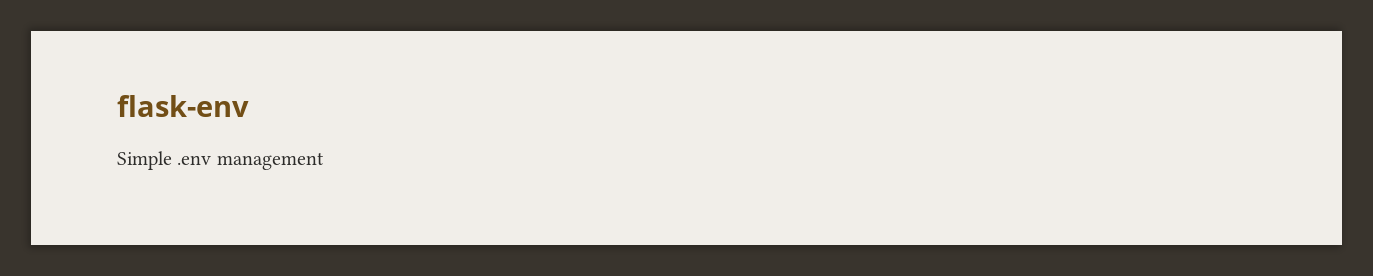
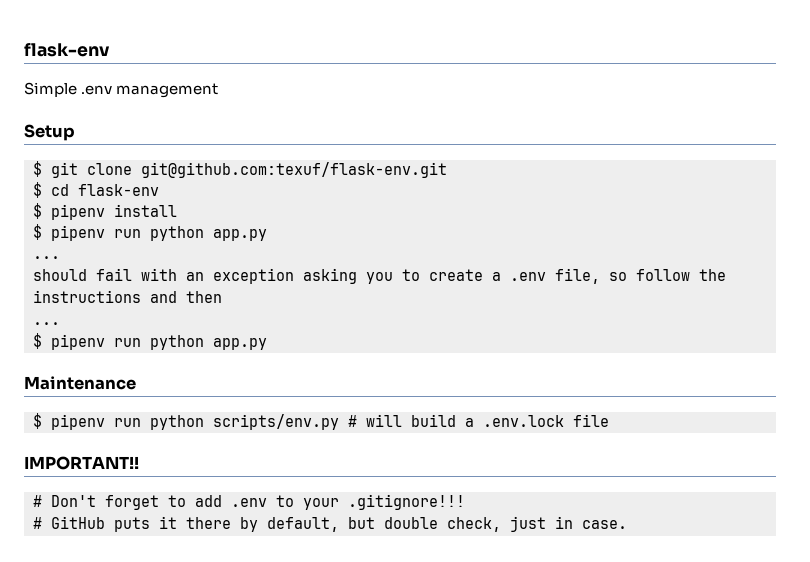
+ Setup
+ $ git clone git@github.com:texuf/flask-env.git
+ $ cd flask-env
+ $ pipenv install
+ $ pipenv run python app.py
+ ...
+ should fail with an exception asking you to create a .env file, so follow the instructions and then
+ ...
+ $ pipenv run python app.py
+ Maintenance
+ $ pipenv run python scripts/env.py # will build a .env.lock file
+ IMPORTANT!!
+ # Don't forget to add .env to your .gitignore!!!
+ # GitHub puts it there by default, but double check, just in case.

